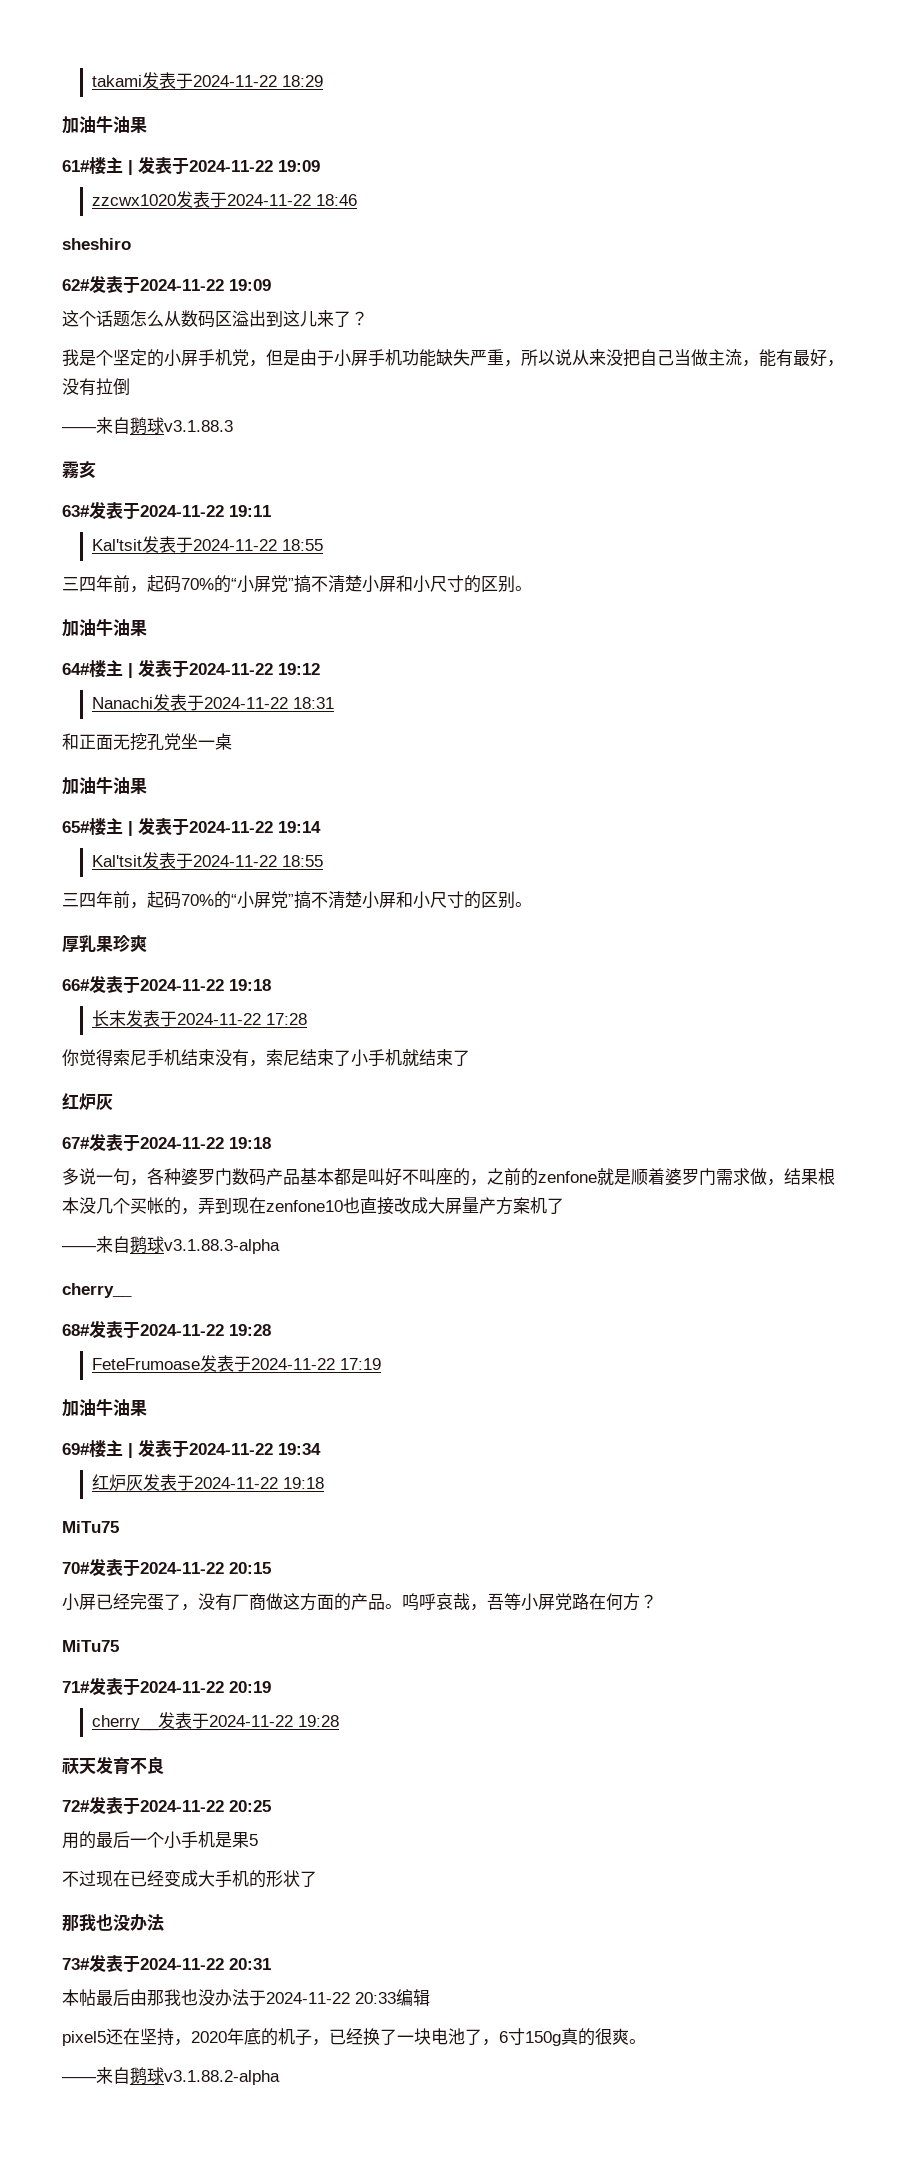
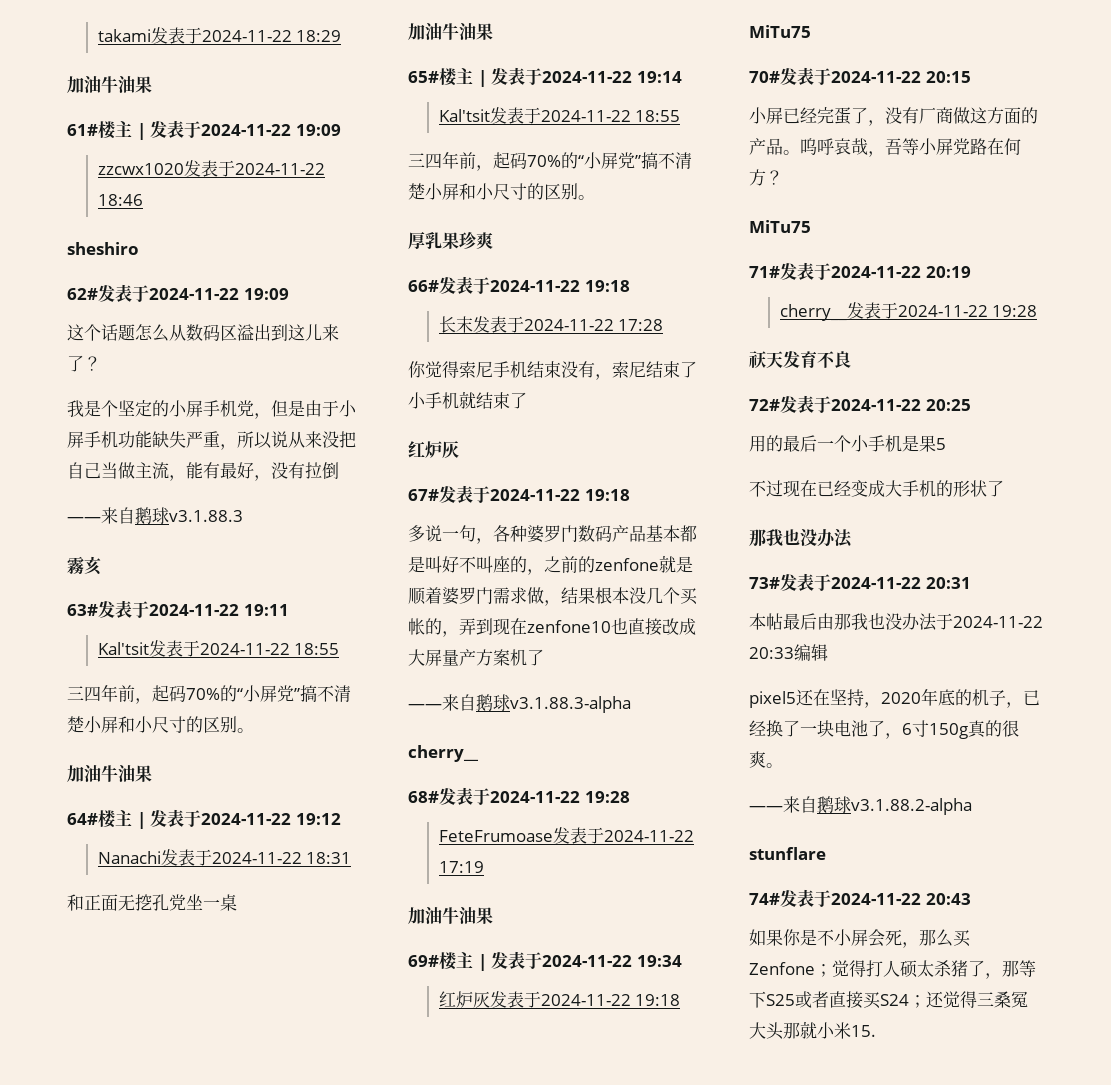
+ stunflare
+ 74#发表于2024-11-22 20:43
+ 如果你是不小屏会死，那么买Zenfone；觉得打人硕太杀猪了，那等下S25或者直接买S24；还觉得三桑冤大头那就小米15.

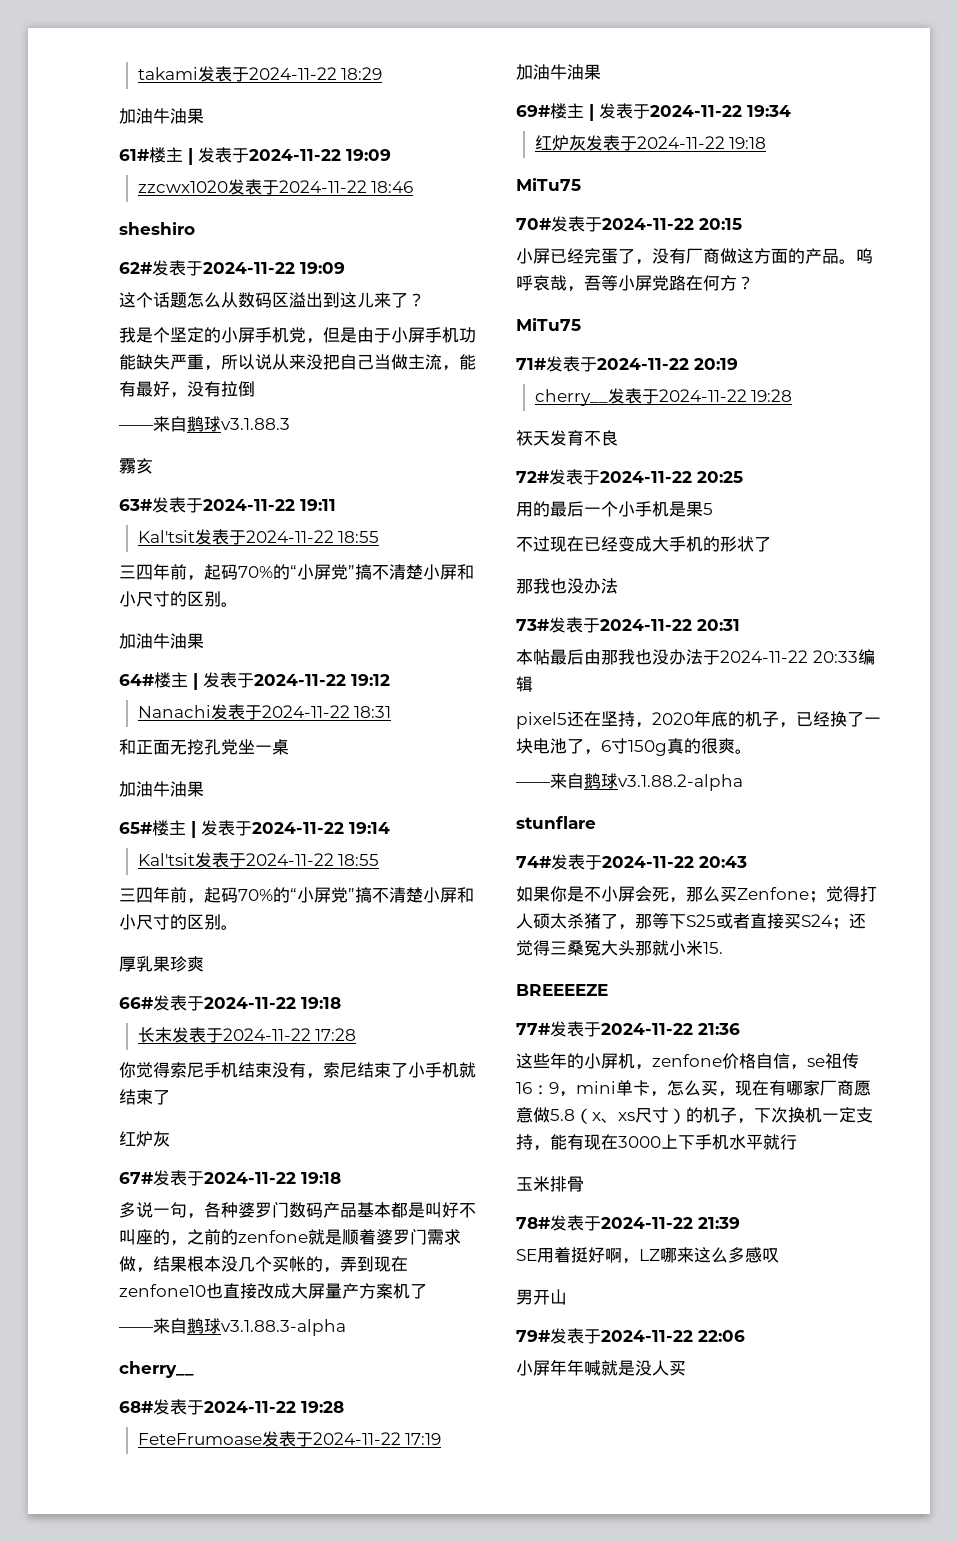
+ BREEEEZE
+ 77#发表于2024-11-22 21:36
+ 这些年的小屏机，zenfone价格自信，se祖传16∶9，mini单卡，怎么买，现在有哪家厂商愿意做5.8（x、xs尺寸）的机子，下次换机一定支持，能有现在3000上下手机水平就行
+ 玉米排骨
+ 78#发表于2024-11-22 21:39
+ SE用着挺好啊，LZ哪来这么多感叹
+ 男开山
+ 79#发表于2024-11-22 22:06
+ 小屏年年喊就是没人买

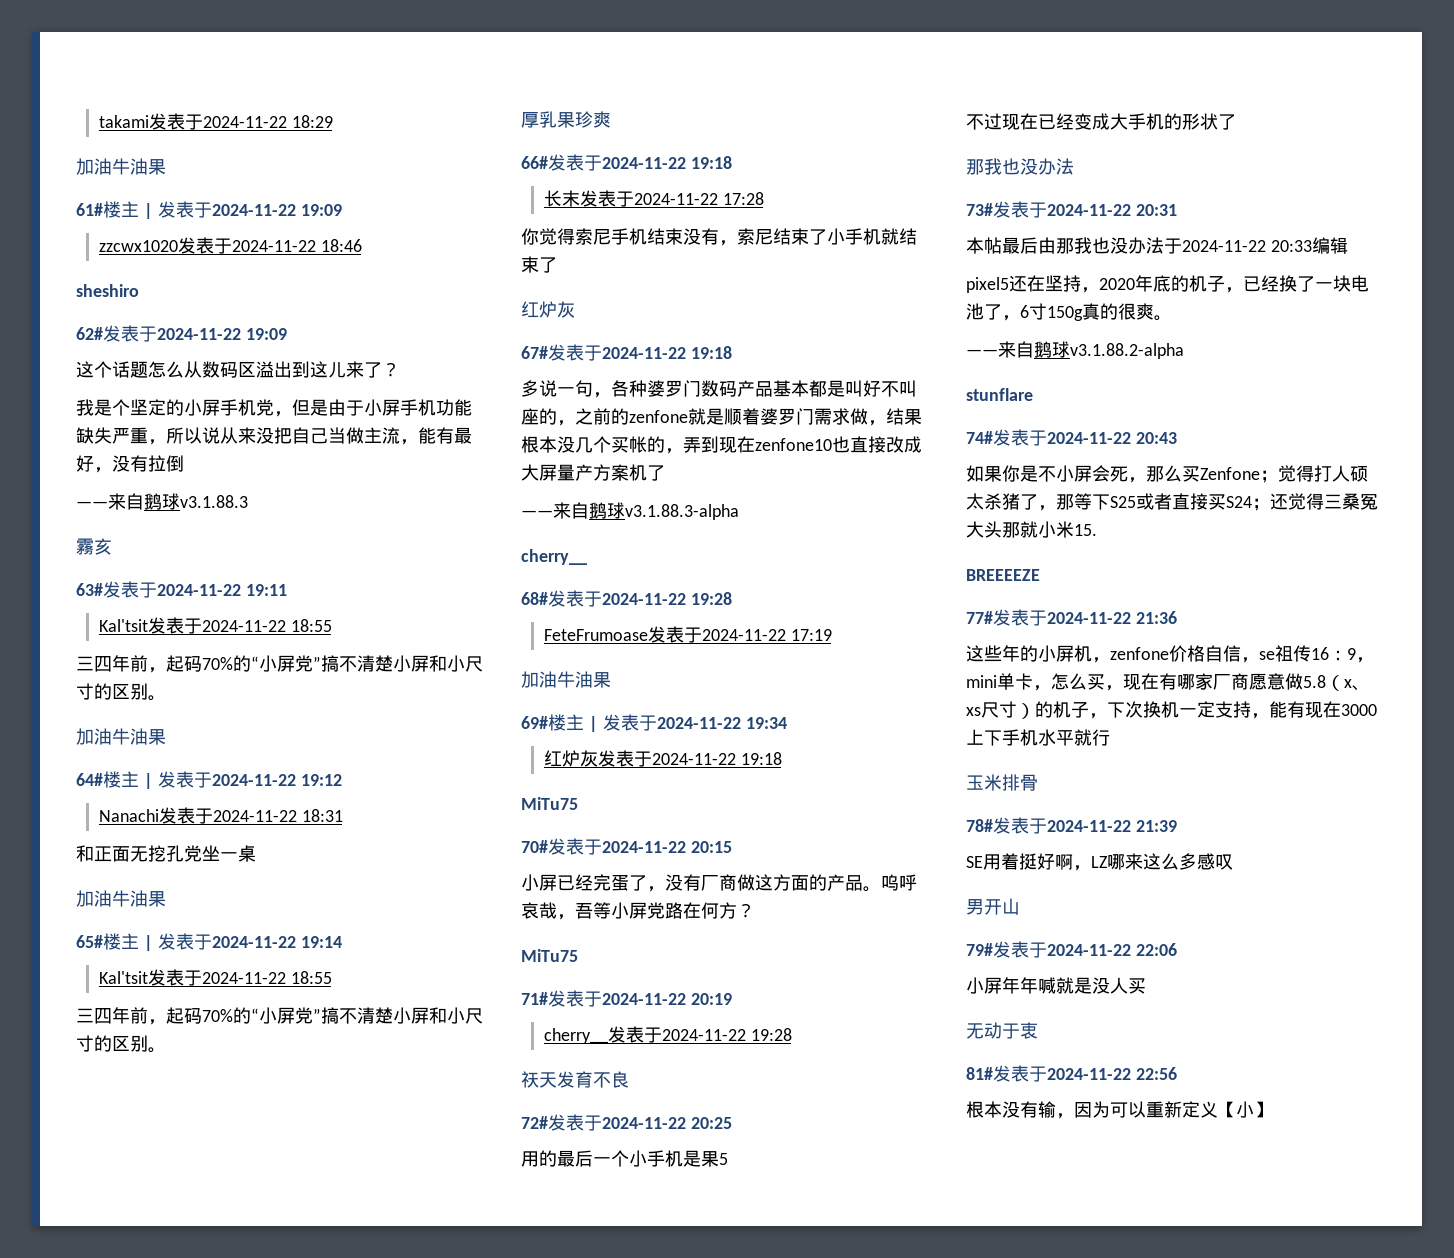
+ 无动于衷
+ 81#发表于2024-11-22 22:56
+ 根本没有输，因为可以重新定义【小】

